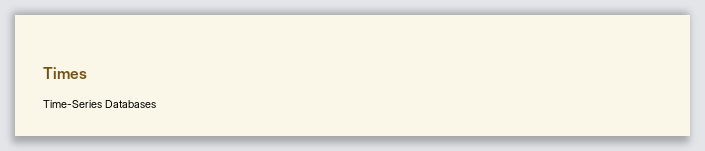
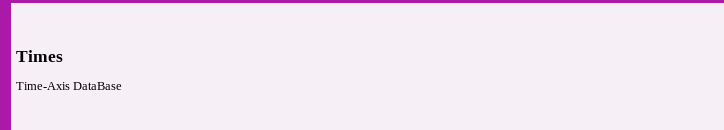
- Time-Series Databases
+ Time-Axis DataBase

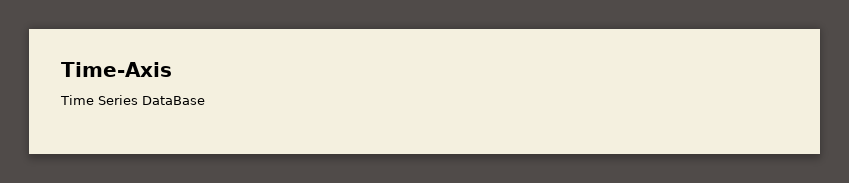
- Times
- Time-Axis DataBase
+ Time-Axis
+ Time Series DataBase

